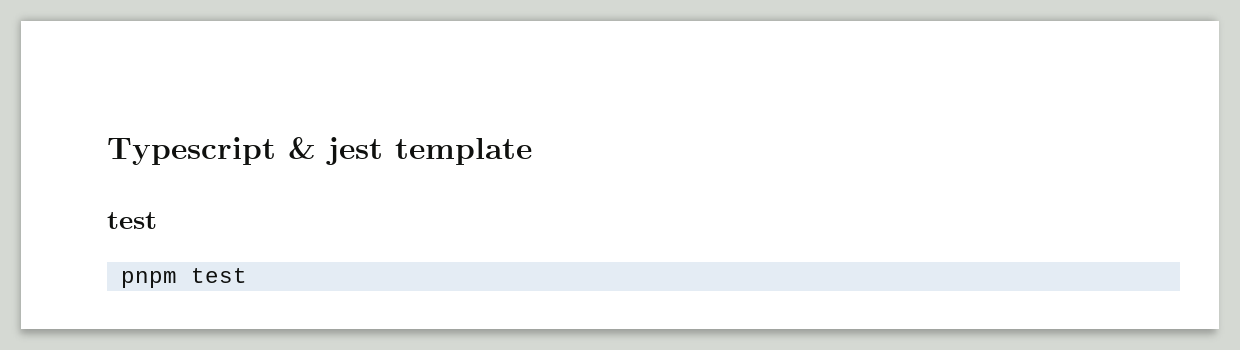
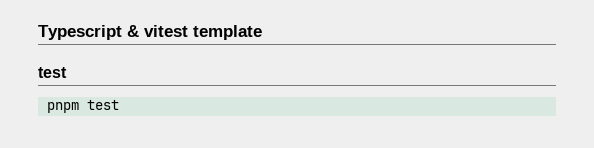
- Typescript & jest template
+ Typescript & vitest template

